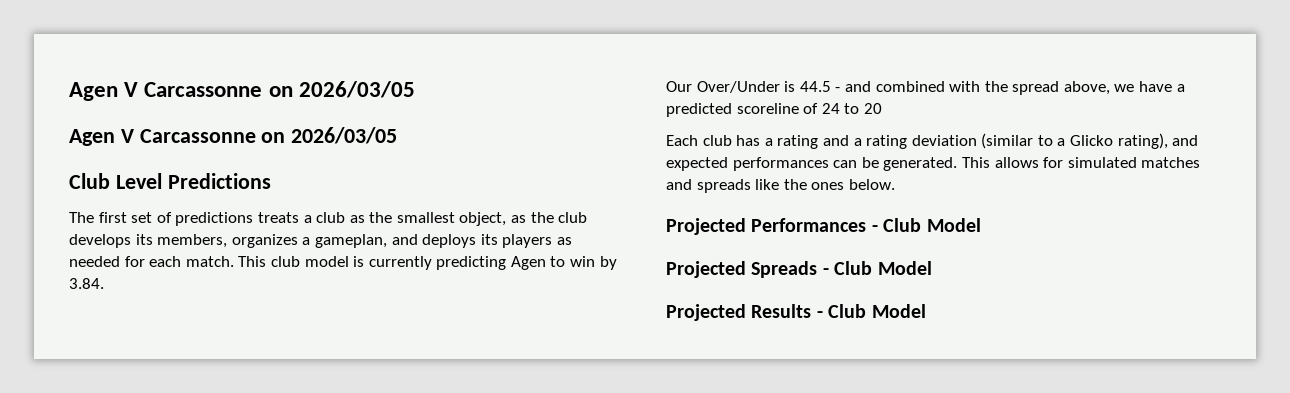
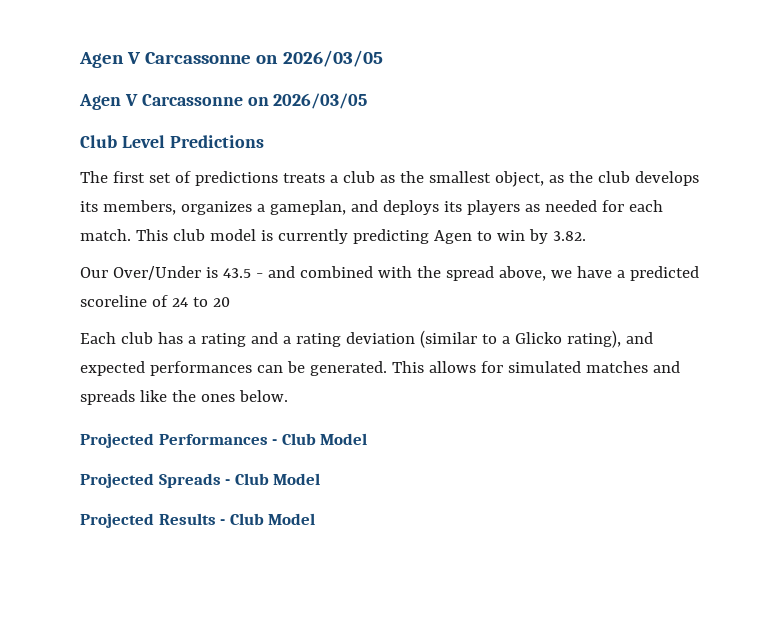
- This club model is currently predicting Agen to win by 3.84.
+ This club model is currently predicting Agen to win by 3.82.
- Our Over/Under is 44.5 - and combined with the spread above, we have a predicted scoreline of 24 to 20
+ Our Over/Under is 43.5 - and combined with the spread above, we have a predicted scoreline of 24 to 20

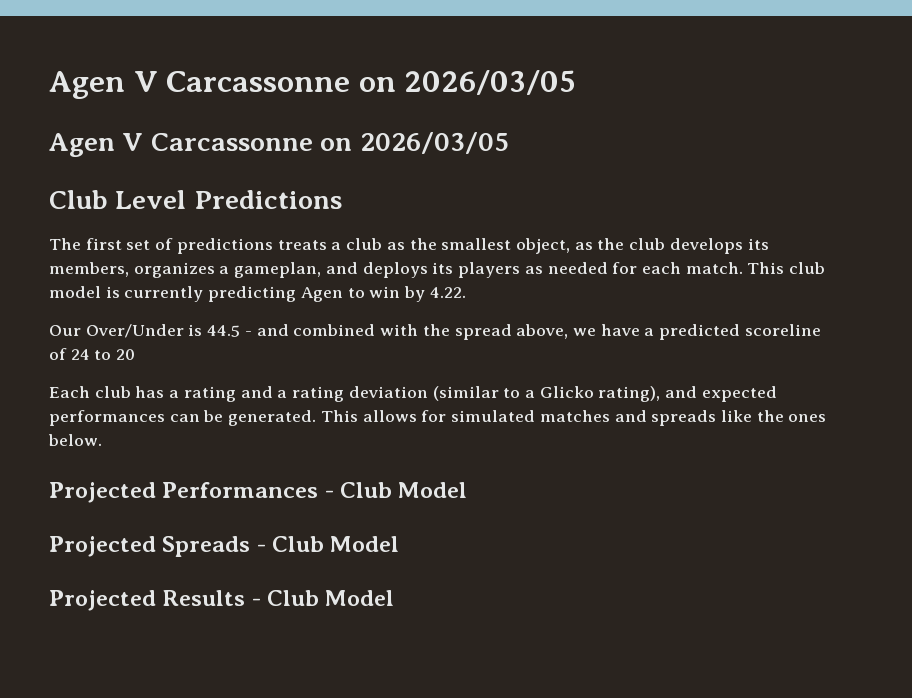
- This club model is currently predicting Agen to win by 3.82.
+ This club model is currently predicting Agen to win by 4.22.
- Our Over/Under is 43.5 - and combined with the spread above, we have a predicted scoreline of 24 to 20
+ Our Over/Under is 44.5 - and combined with the spread above, we have a predicted scoreline of 24 to 20

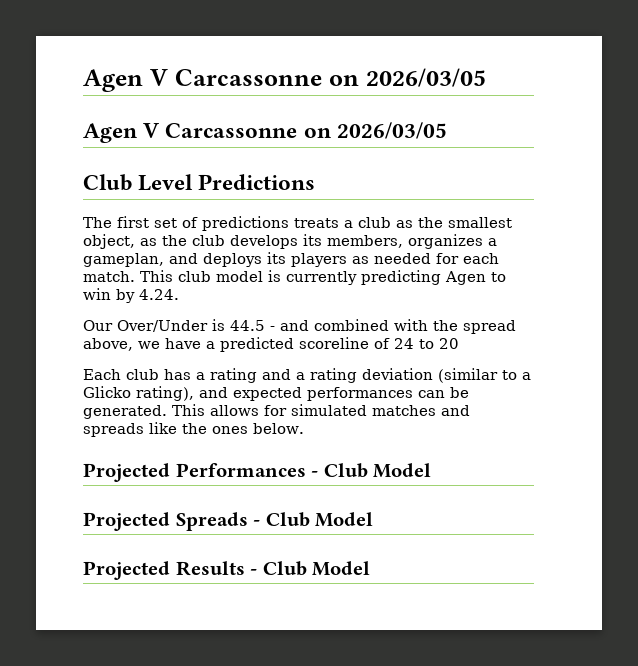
- This club model is currently predicting Agen to win by 4.22.
+ This club model is currently predicting Agen to win by 4.24.

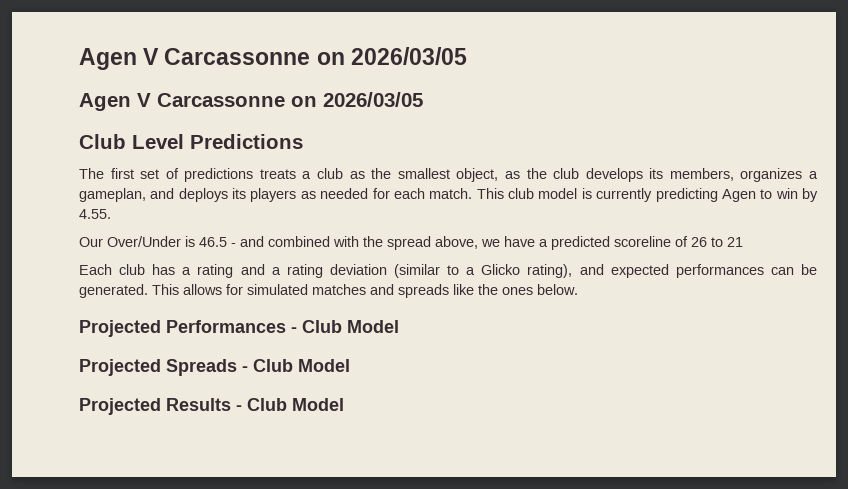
- This club model is currently predicting Agen to win by 4.24.
+ This club model is currently predicting Agen to win by 4.55.
- Our Over/Under is 44.5 - and combined with the spread above, we have a predicted scoreline of 24 to 20
+ Our Over/Under is 46.5 - and combined with the spread above, we have a predicted scoreline of 26 to 21

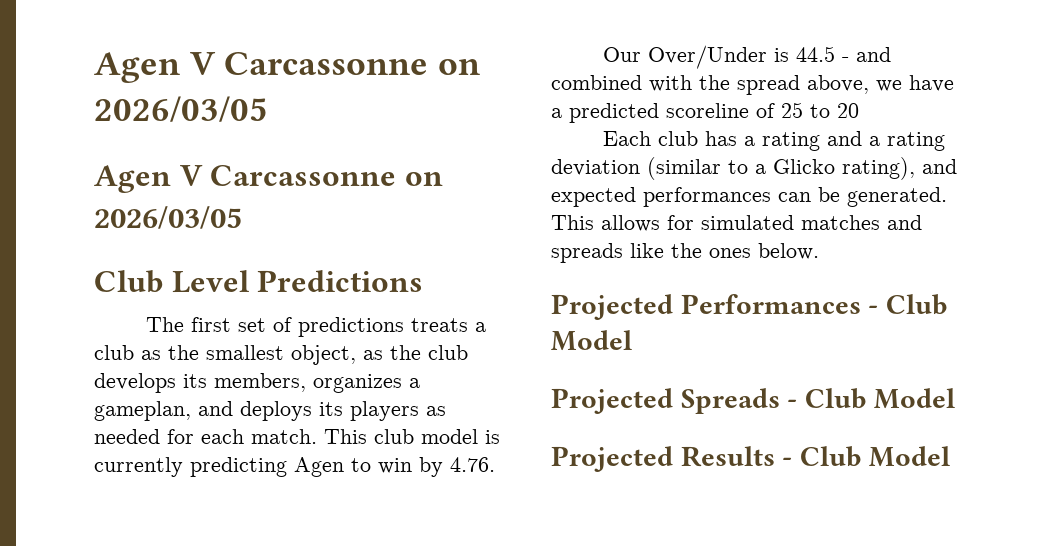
- This club model is currently predicting Agen to win by 4.55.
+ This club model is currently predicting Agen to win by 4.76.
- Our Over/Under is 46.5 - and combined with the spread above, we have a predicted scoreline of 26 to 21
+ Our Over/Under is 44.5 - and combined with the spread above, we have a predicted scoreline of 25 to 20

